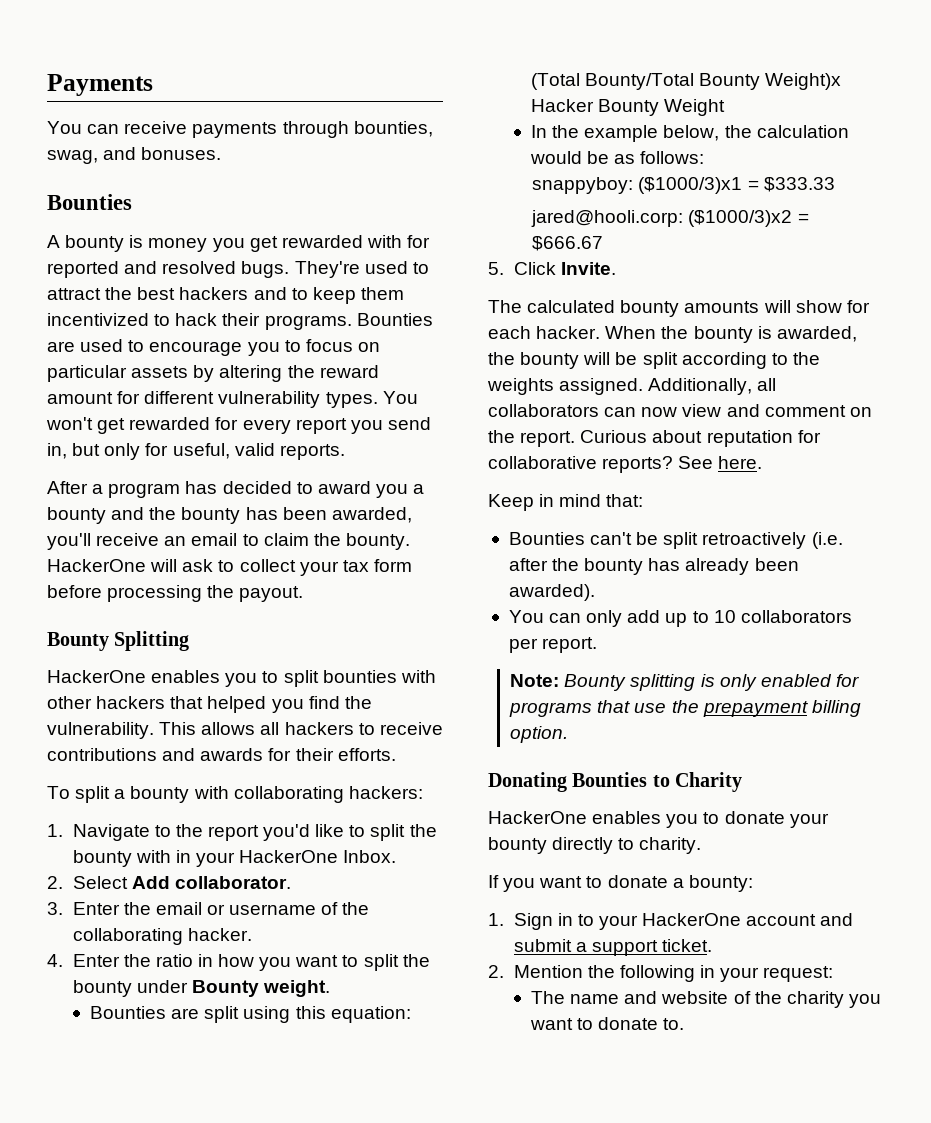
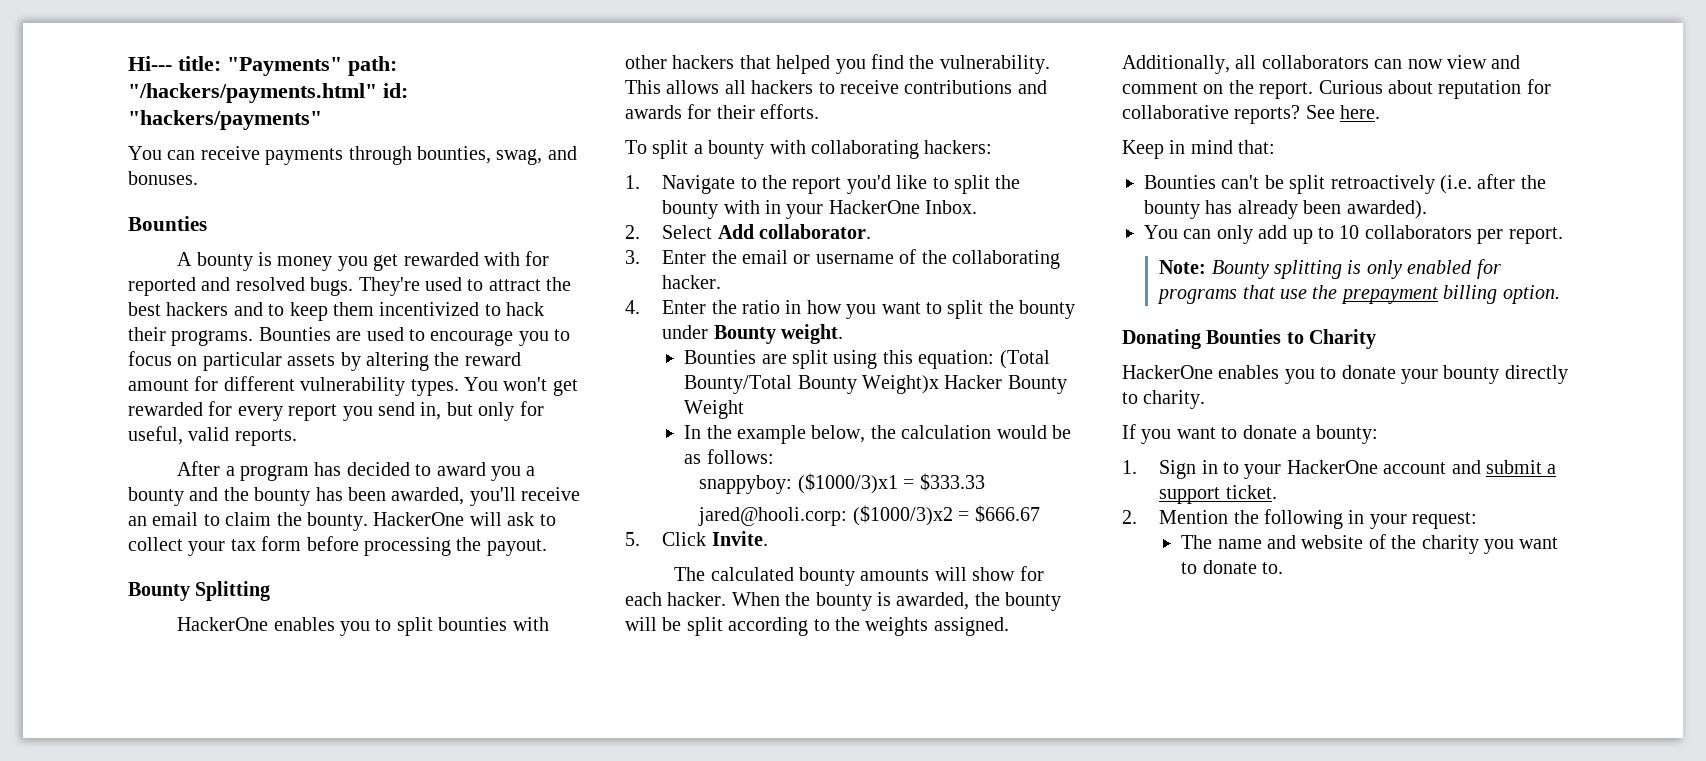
- Payments
+ Hi--- title: "Payments" path: "/hackers/payments.html" id: "hackers/payments"

